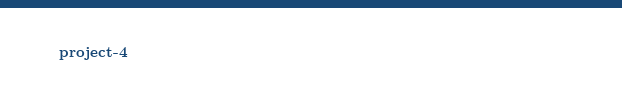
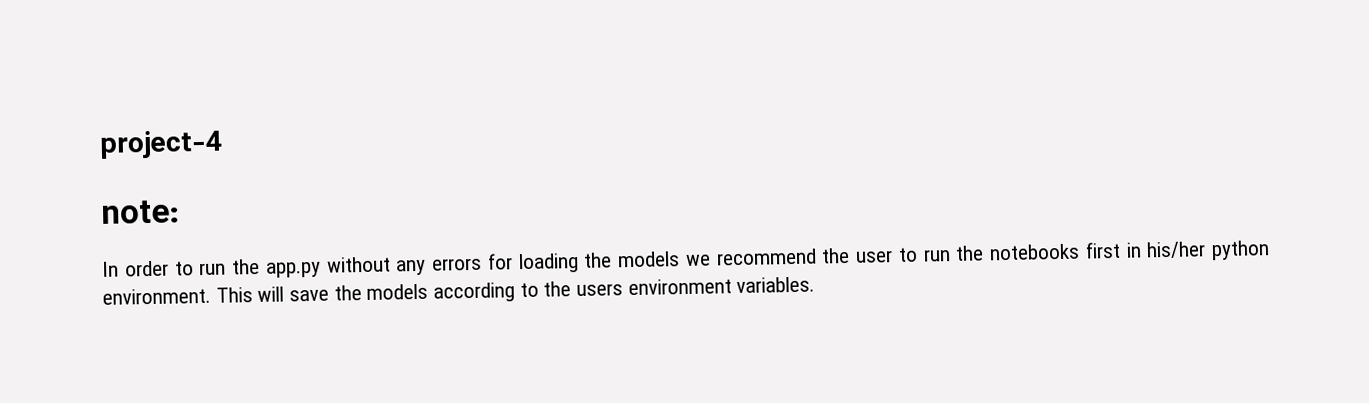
+ note:
+ In order to run the app.py without any errors for loading the models we recommend the user to run the notebooks first in his/her python environment. This will save the models according to the users environment variables.

